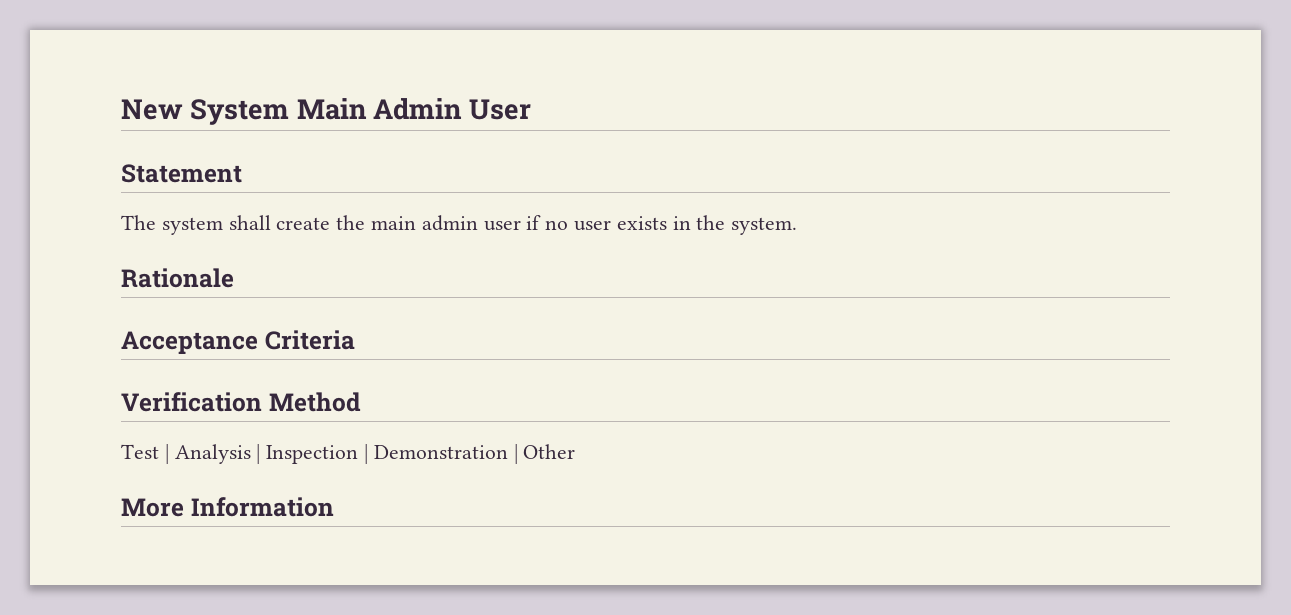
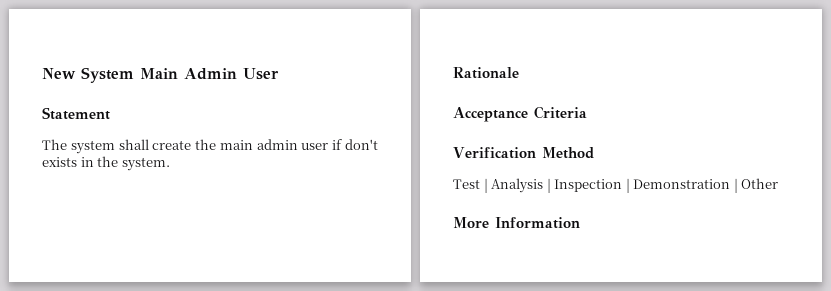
- The system shall create the main admin user if no user exists in the system.
+ The system shall create the main admin user if don't exists in the system.

